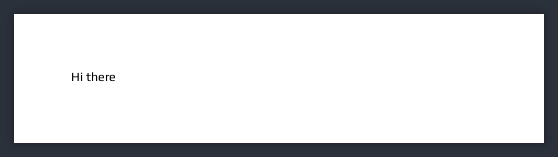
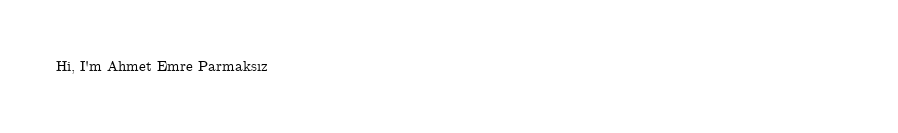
- Hi there
+ Hi, I'm Ahmet Emre Parmaksız

